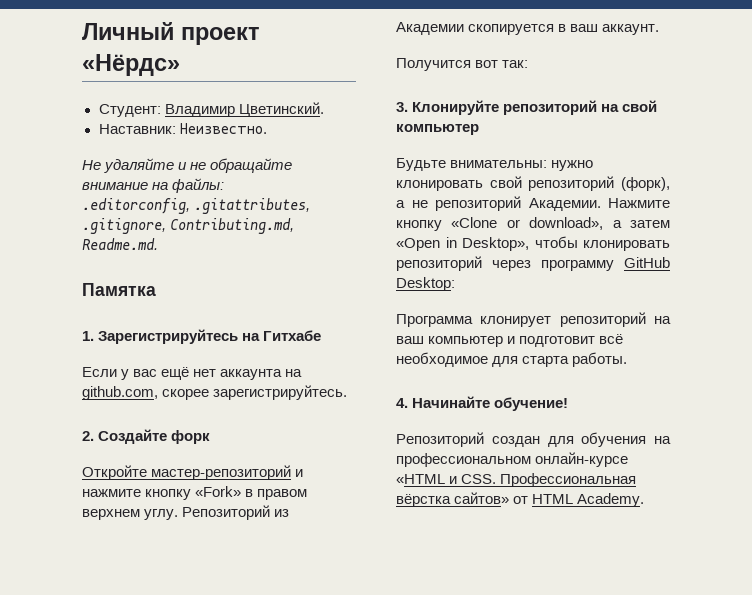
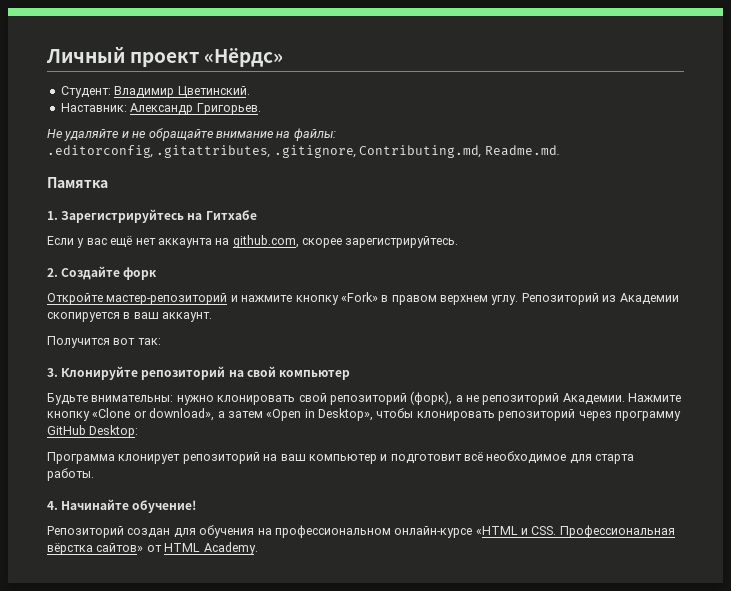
- Наставник: Неизвестно.
+ Наставник: Александр Григорьев.

